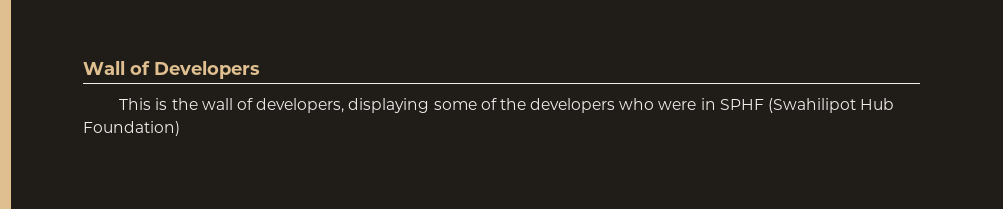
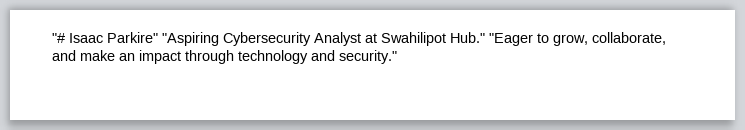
- Wall of Developers
- This is the wall of developers, displaying some of the developers who were in SPHF (Swahilipot Hub Foundation)
+ "# Isaac Parkire" "Aspiring Cybersecurity Analyst at Swahilipot Hub." "Eager to grow, collaborate, and make an impact through technology and security."

